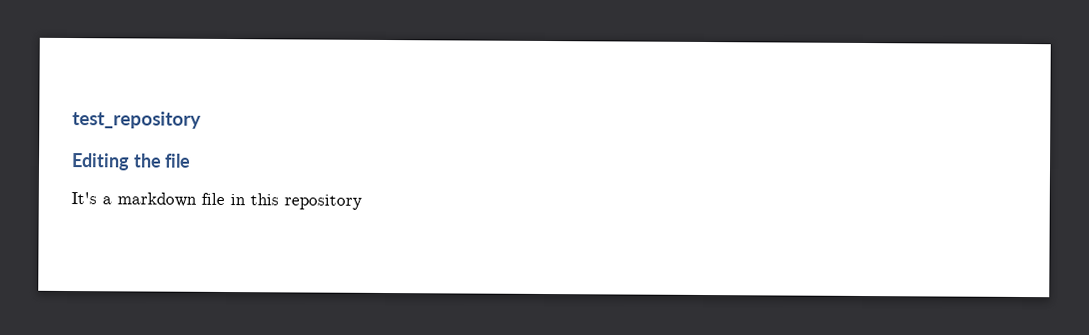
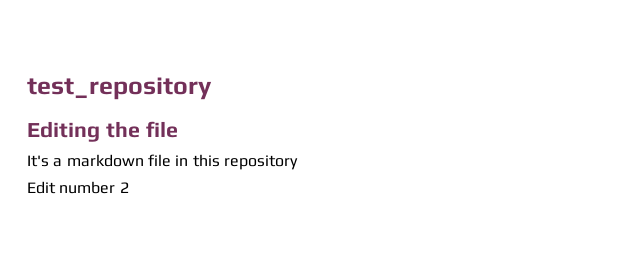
+ Edit number 2

